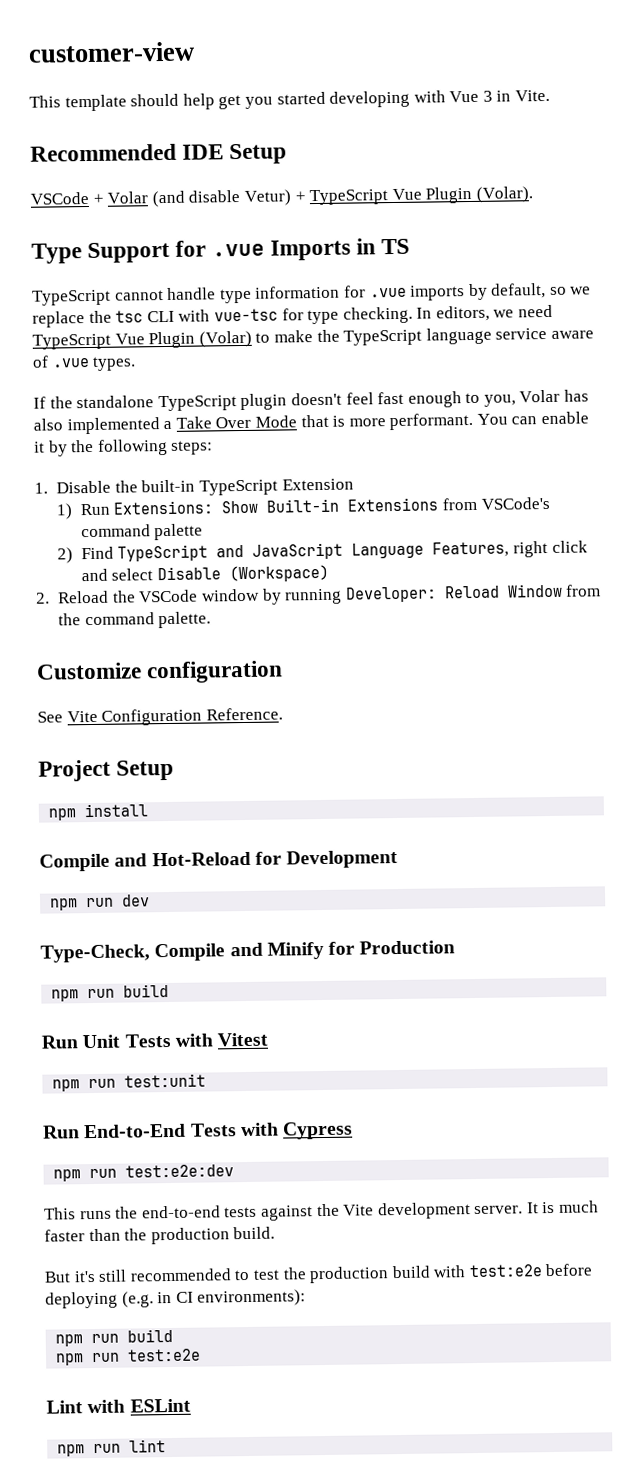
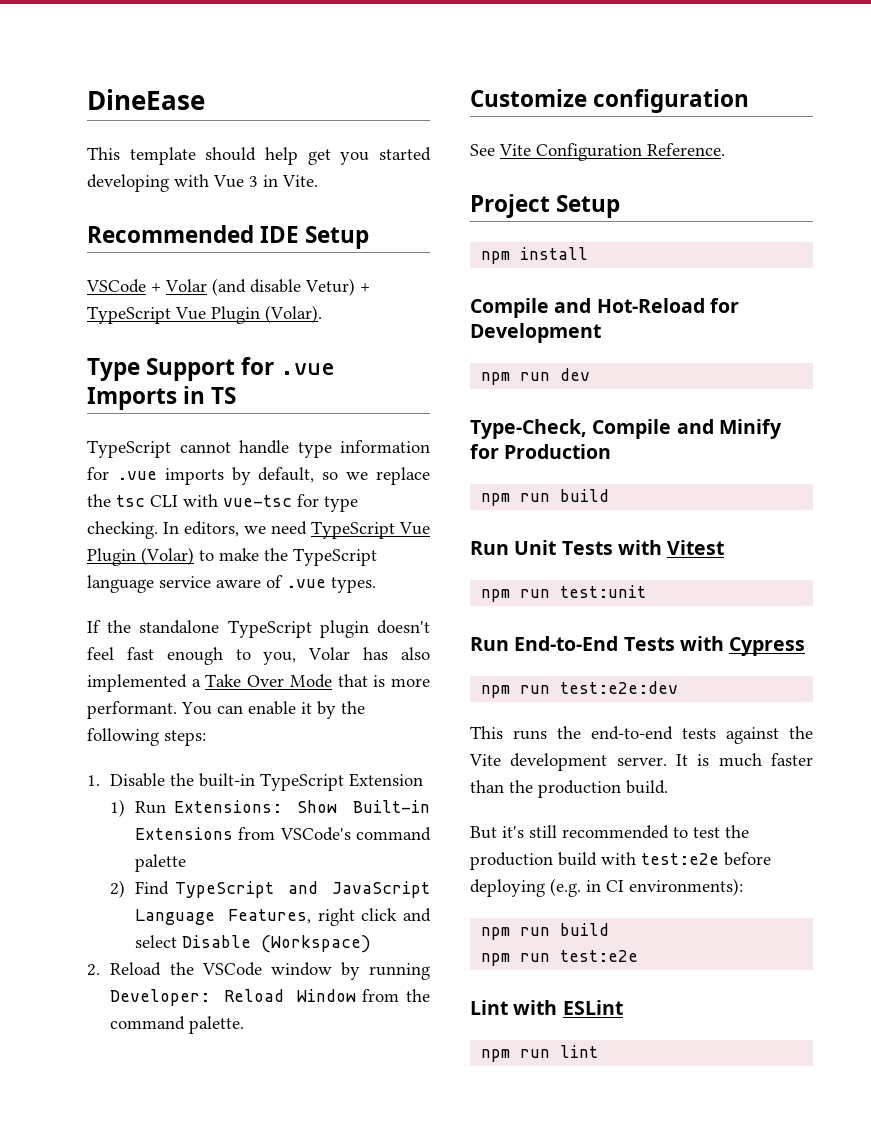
- customer-view
+ DineEase

